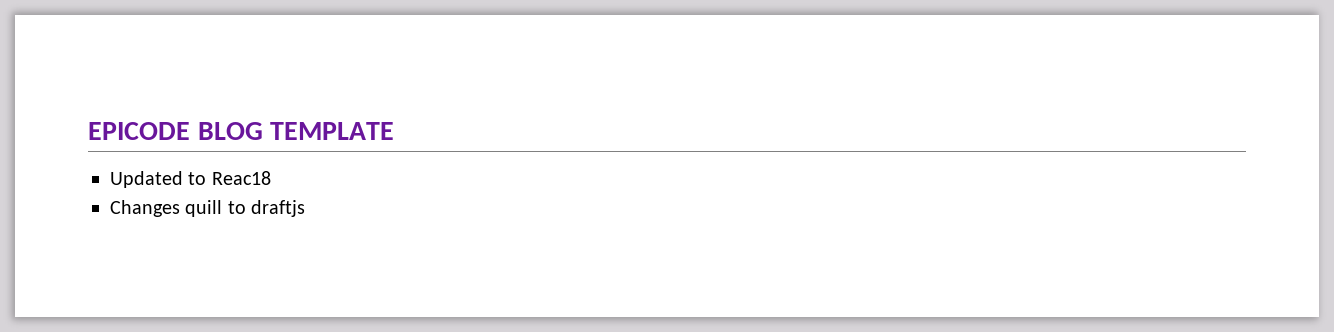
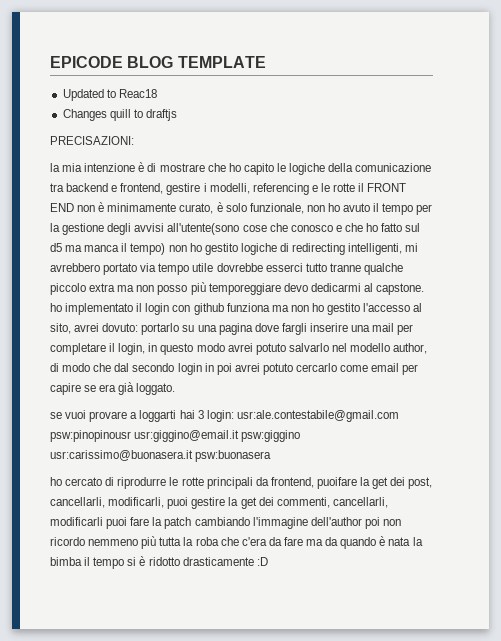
+ PRECISAZIONI:
+ la mia intenzione è di mostrare che ho capito le logiche della comunicazione tra backend e frontend, gestire i modelli, referencing e le rotte il FRONT END non è minimamente curato, è solo funzionale, non ho avuto il tempo per la gestione degli avvisi all'utente(sono cose che conosco e che ho fatto sul d5 ma manca il tempo) non ho gestito logiche di redirecting intelligenti, mi avrebbero portato via tempo utile dovrebbe esserci tutto tranne qualche piccolo extra ma non posso più temporeggiare devo dedicarmi al capstone. ho implementato il login con github funziona ma non ho gestito l'accesso al sito, avrei dovuto: portarlo su una pagina dove fargli inserire una mail per completare il login, in questo modo avrei potuto salvarlo nel modello author, di modo che dal secondo login in poi avrei potuto cercarlo come email per capire se era già loggato.
+ se vuoi provare a loggarti hai 3 login: usr:ale.contestabile@gmail.com psw:pinopinousr usr:giggino@email.it psw:giggino usr:carissimo@buonasera.it psw:buonasera
+ ho cercato di riprodurre le rotte principali da frontend, puoifare la get dei post, cancellarli, modificarli, puoi gestire la get dei commenti, cancellarli, modificarli puoi fare la patch cambiando l'immagine dell'author poi non ricordo nemmeno più tutta la roba che c'era da fare ma da quando è nata la bimba il tempo si è ridotto drasticamente :D

